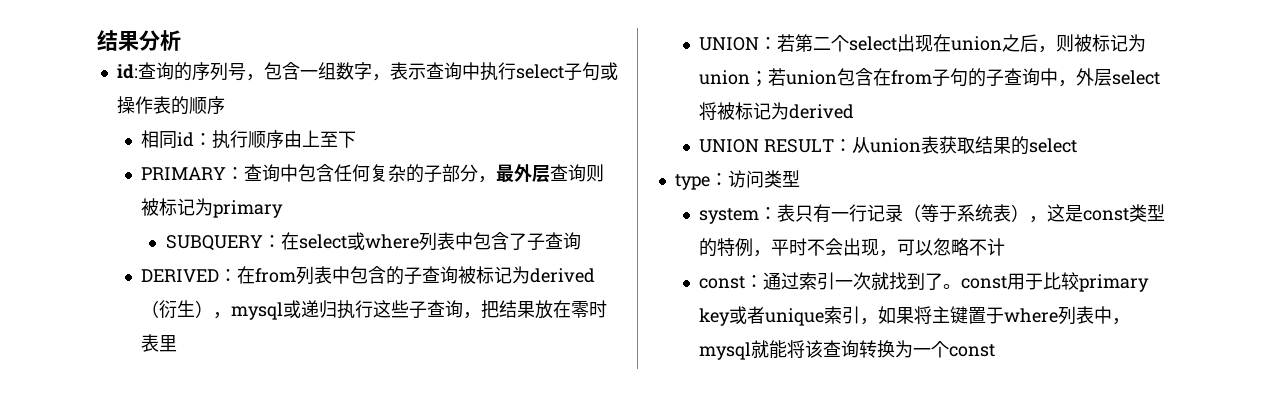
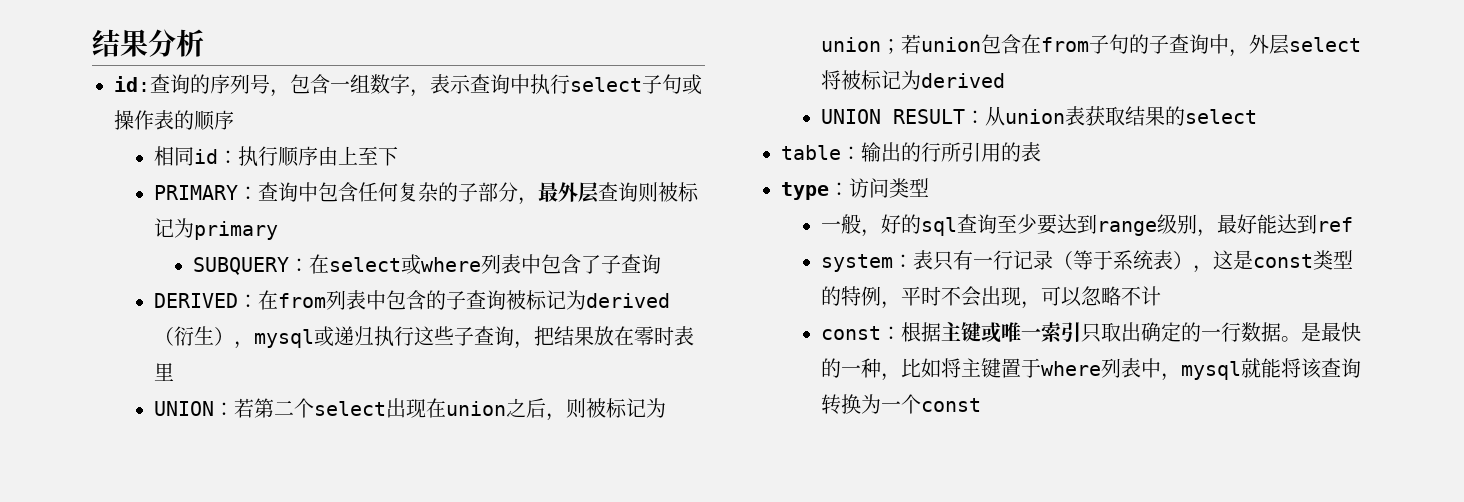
+ table：输出的行所引用的表
  type：访问类型
+ 一般，好的sql查询至少要达到range级别，最好能达到ref
- const：通过索引一次就找到了。const用于比较primary key或者unique索引，如果将主键置于where列表中，mysql就能将该查询转换为一个const
+ const：根据主键或唯一索引只取出确定的一行数据。是最快的一种，比如将主键置于where列表中，mysql就能将该查询转换为一个const

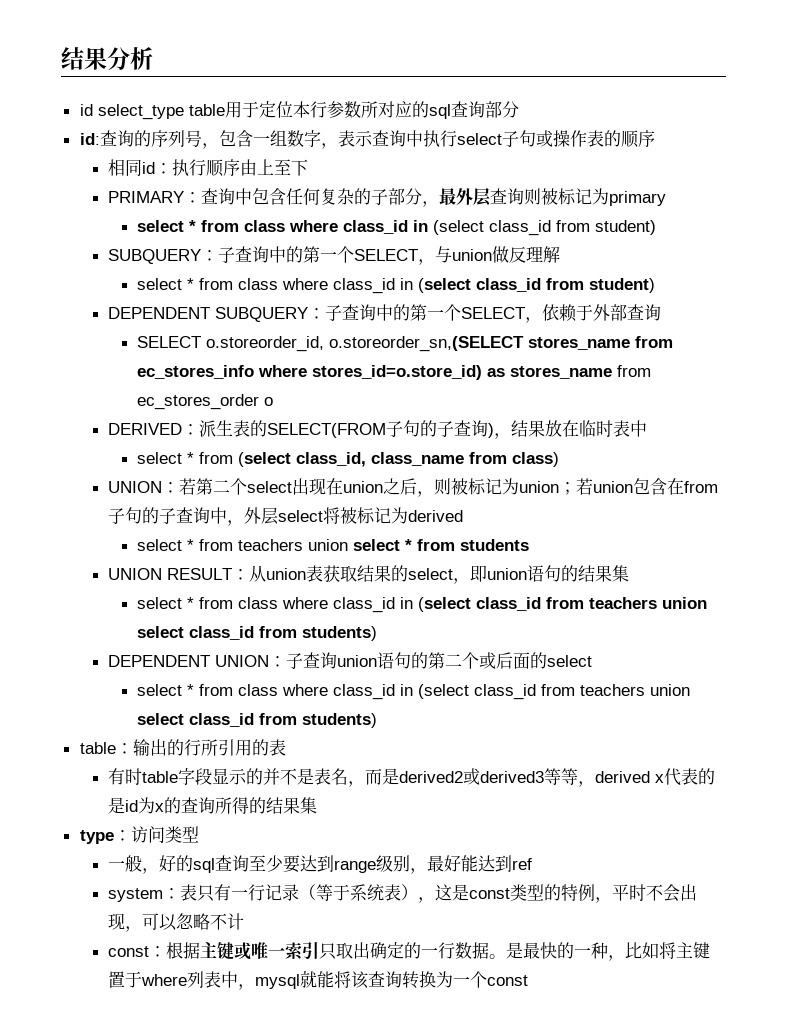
+ id select_type table用于定位本行参数所对应的sql查询部分
  PRIMARY：查询中包含任何复杂的子部分，最外层查询则被标记为primary
- SUBQUERY：在select或where列表中包含了子查询
- DERIVED：在from列表中包含的子查询被标记为derived（衍生），mysql或递归执行这些子查询，把结果放在零时表里
+ select * from class where class_id in (select class_id from student)
+ SUBQUERY：子查询中的第一个SELECT，与union做反理解
+ select * from class where class_id in (select class_id from student)
+ DEPENDENT SUBQUERY：子查询中的第一个SELECT，依赖于外部查询
+ SELECT o.storeorder_id, o.storeorder_sn,(SELECT stores_name from ec_stores_info where stores_id=o.store_id) as stores_name from ec_stores_order o
+ DERIVED：派生表的SELECT(FROM子句的子查询)，结果放在临时表中
+ select * from (select class_id, class_name from class)
+ select * from teachers union select * from students
- UNION RESULT：从union表获取结果的select
+ UNION RESULT：从union表获取结果的select，即union语句的结果集
+ select * from class where class_id in (select class_id from teachers union select class_id from students)
+ DEPENDENT UNION：子查询union语句的第二个或后面的select
+ select * from class where class_id in (select class_id from teachers union select class_id from students)
+ 有时table字段显示的并不是表名，而是derived2或derived3等等，derived x代表的是id为x的查询所得的结果集

